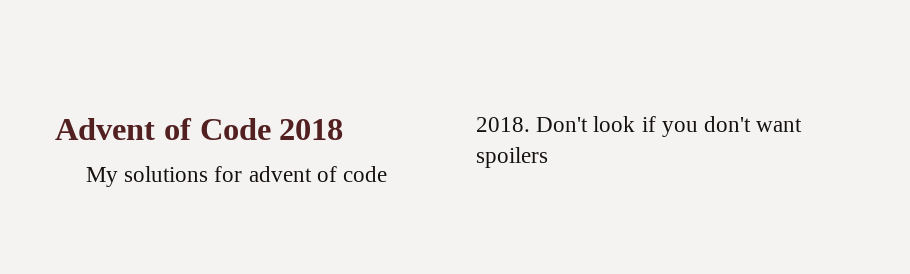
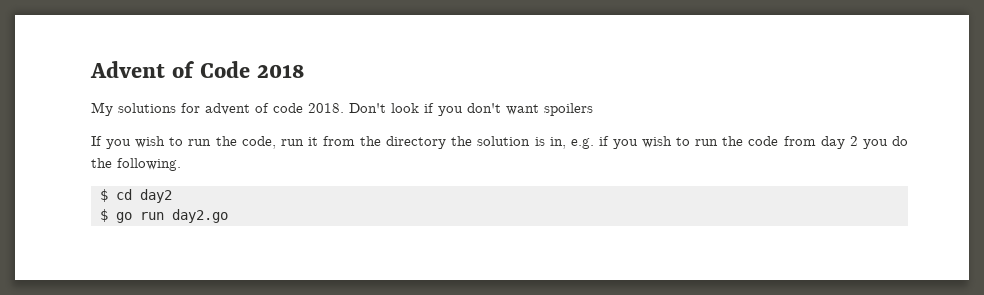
+ If you wish to run the code, run it from the directory the solution is in, e.g. if you wish to run the code from day 2 you do the following.
+ $ cd day2
+ $ go run day2.go

